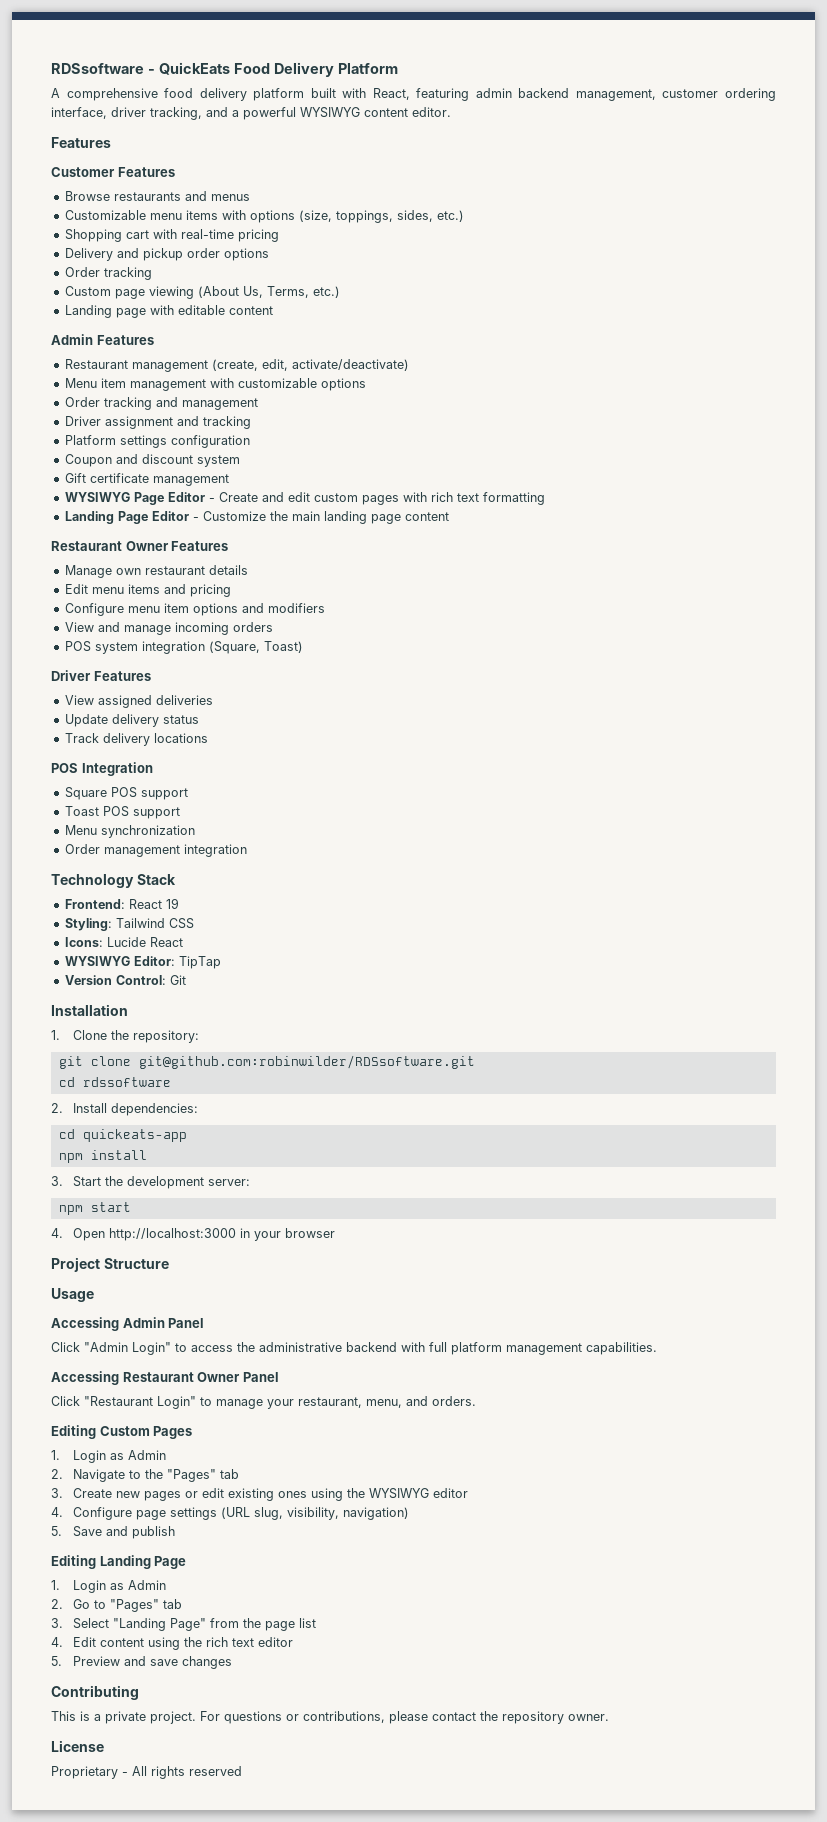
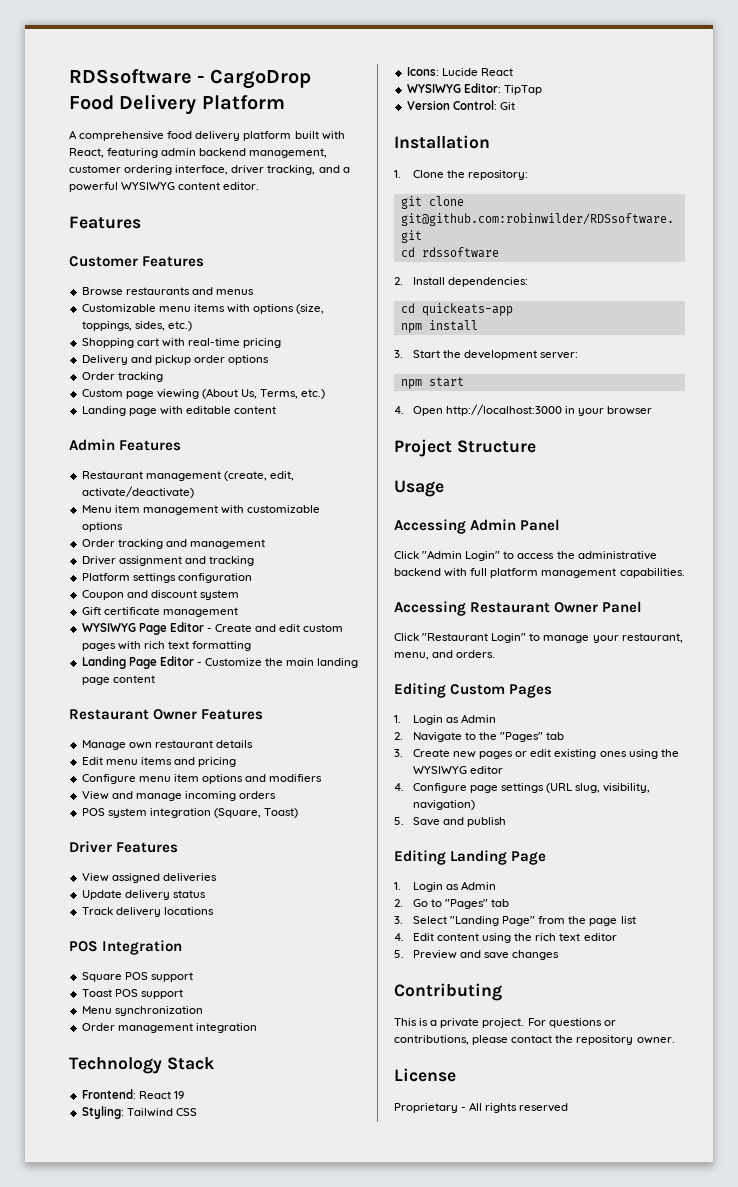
- RDSsoftware - QuickEats Food Delivery Platform
+ RDSsoftware - CargoDrop Food Delivery Platform

